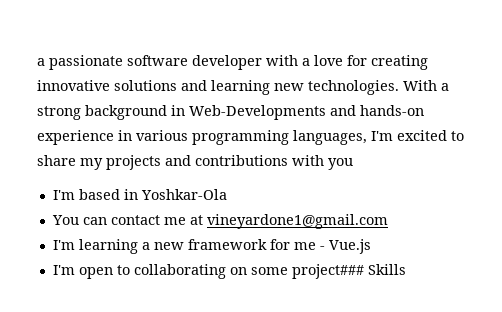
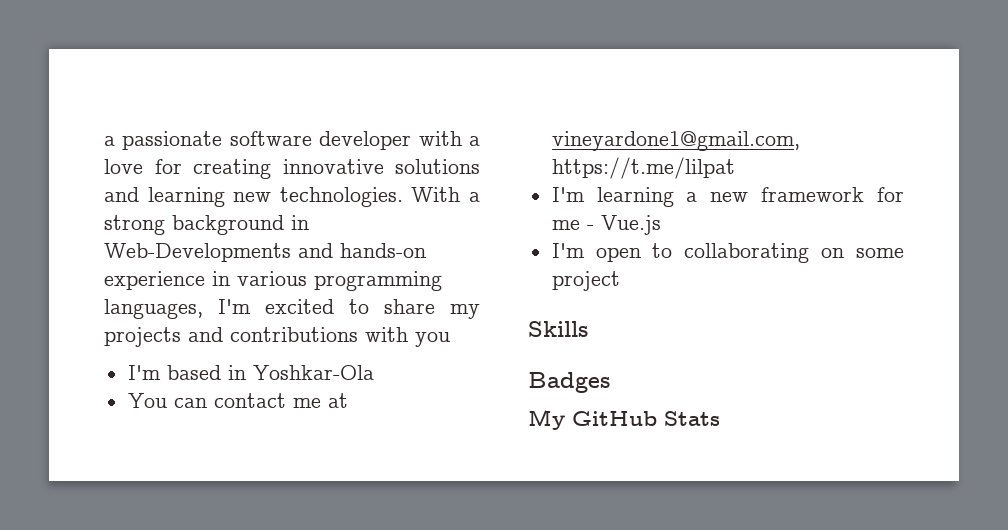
- You can contact me at vineyardone1@gmail.com
+ You can contact me at vineyardone1@gmail.com, https://t.me/lilpat
- I'm open to collaborating on some project### Skills
+ I'm open to collaborating on some project
+ Skills
+ Badges
+ My GitHub Stats

